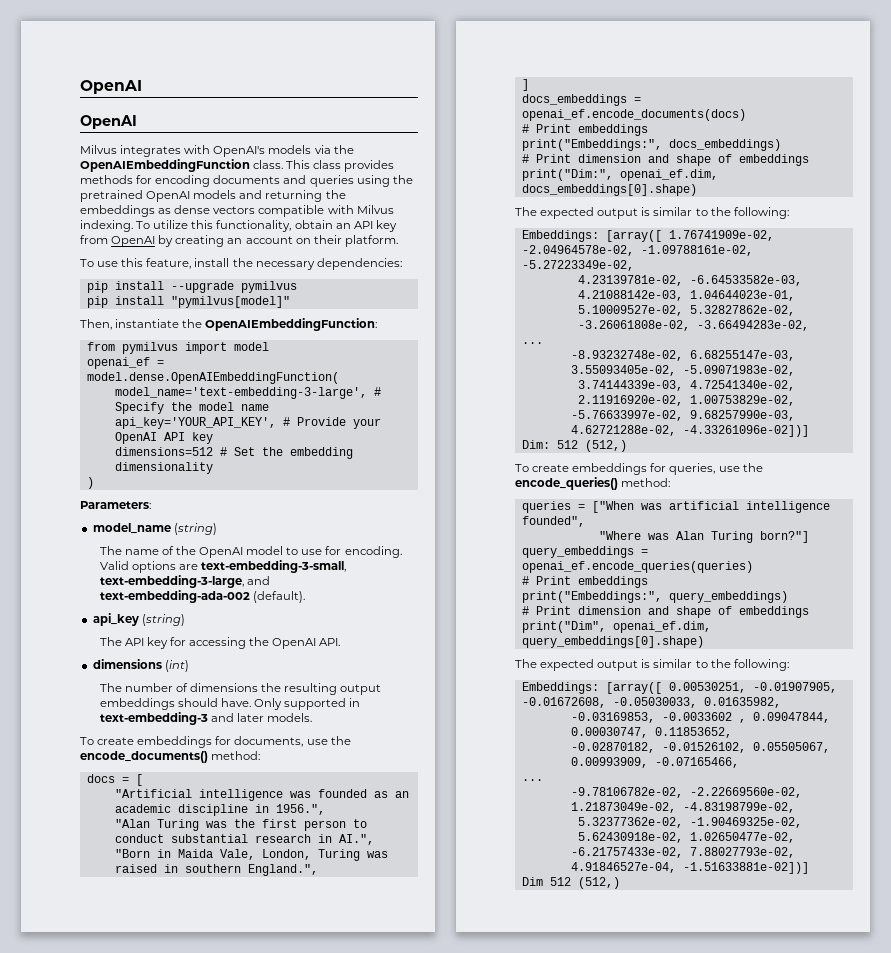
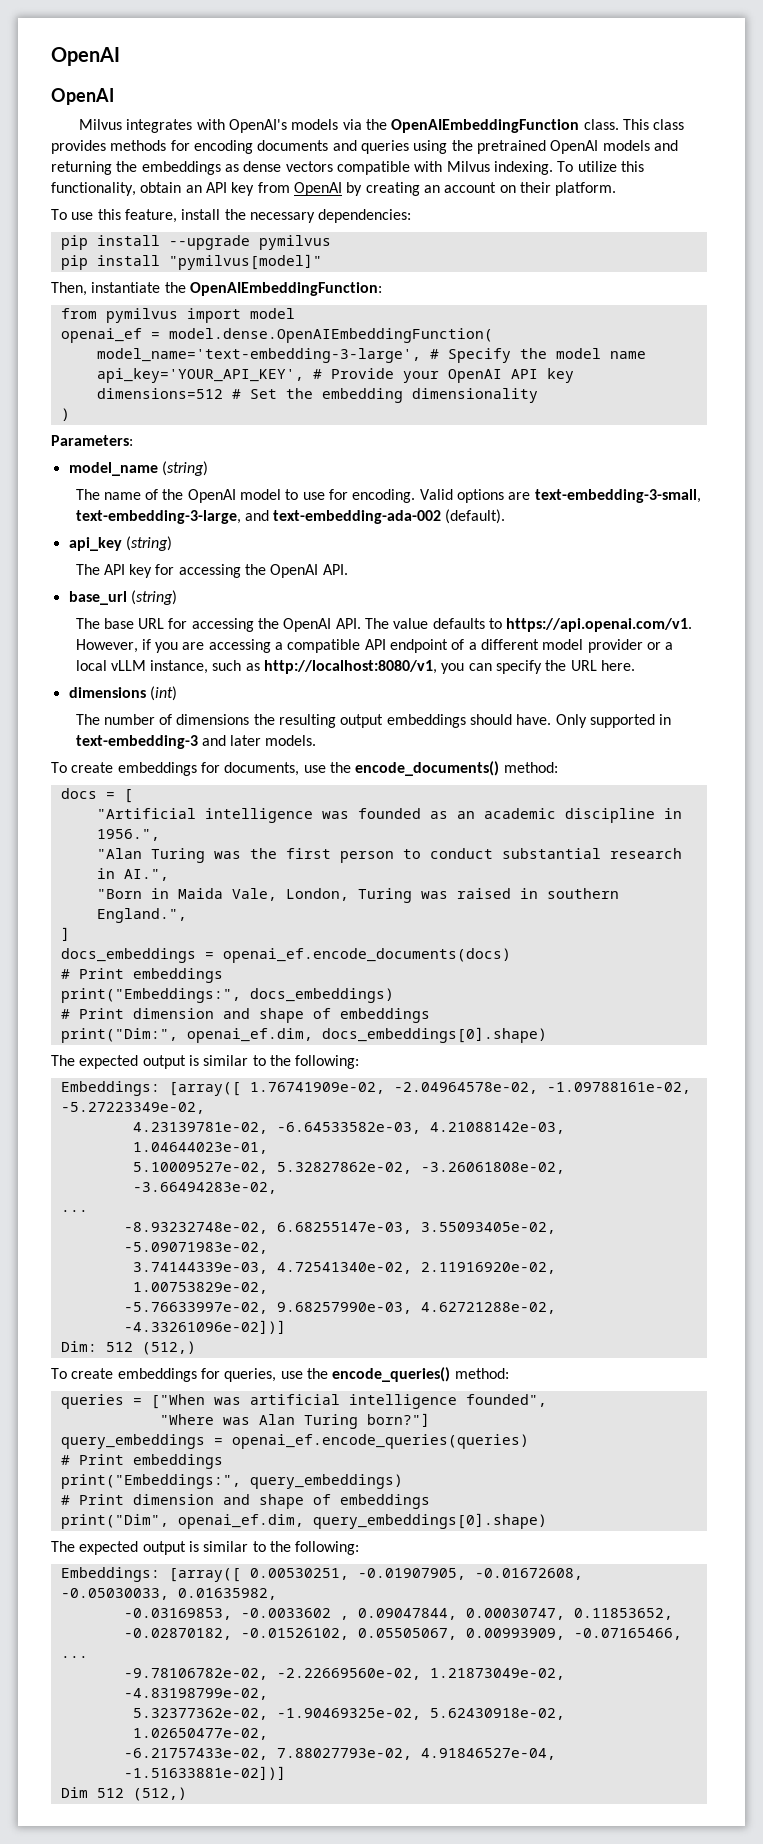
+ base_url (string)
+ The base URL for accessing the OpenAI API. The value defaults to https://api.openai.com/v1. However, if you are accessing a compatible API endpoint of a different model provider or a local vLLM instance, such as http://localhost:8080/v1, you can specify the URL here.

